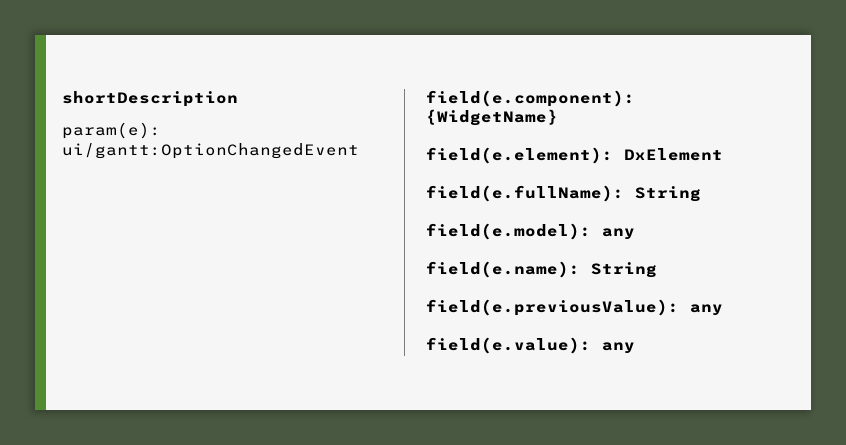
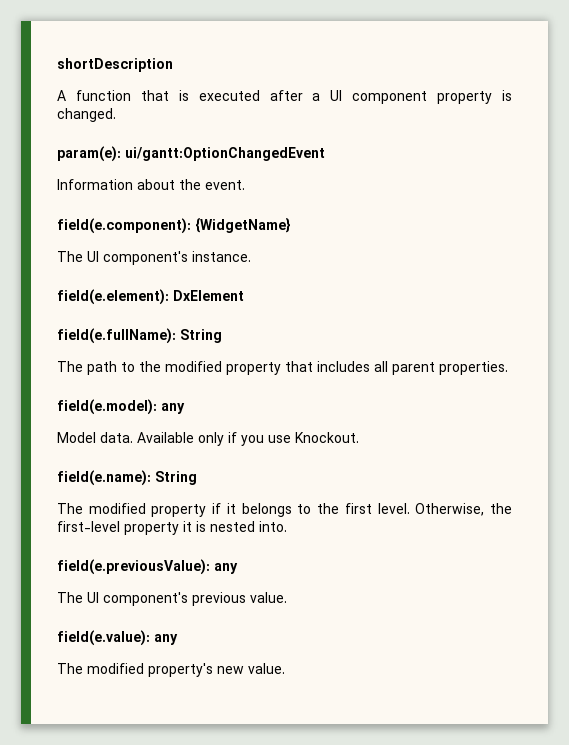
+ A function that is executed after a UI component property is changed.
  param(e): ui/gantt:OptionChangedEvent
+ Information about the event.
  field(e.component): {WidgetName}
+ The UI component's instance.
  field(e.element): DxElement
  field(e.fullName): String
+ The path to the modified property that includes all parent properties.
  field(e.model): any
+ Model data. Available only if you use Knockout.
  field(e.name): String
+ The modified property if it belongs to the first level. Otherwise, the first-level property it is nested into.
  field(e.previousValue): any
+ The UI component's previous value.
  field(e.value): any
+ The modified property's new value.

